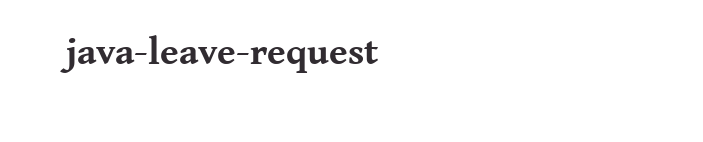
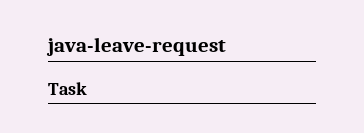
+ Task

